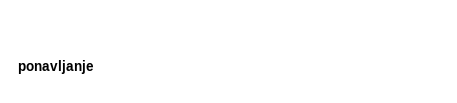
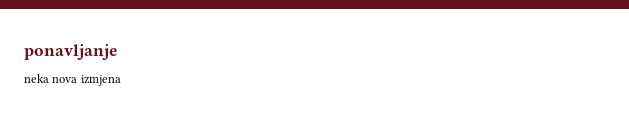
+ neka nova izmjena

